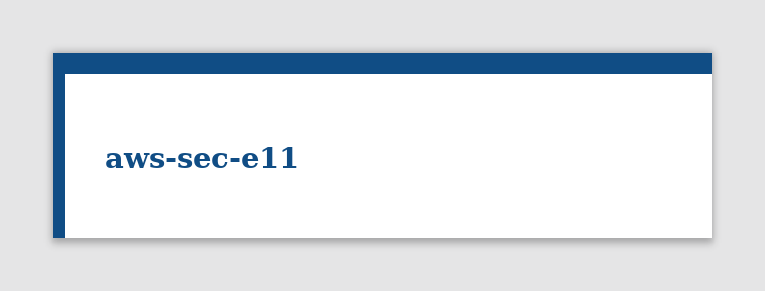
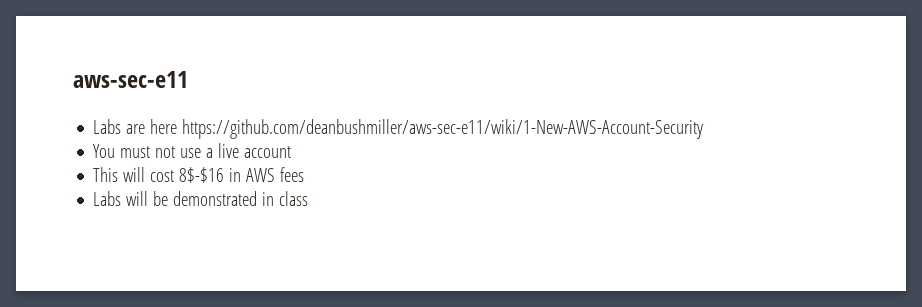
+ Labs are here https://github.com/deanbushmiller/aws-sec-e11/wiki/1-New-AWS-Account-Security
+ You must not use a live account
+ This will cost 8$-$16 in AWS fees
+ Labs will be demonstrated in class

